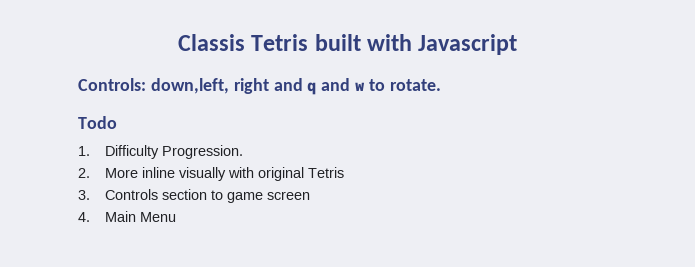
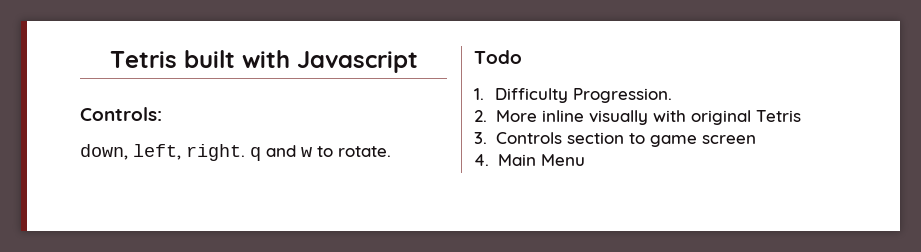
- Classis Tetris built with Javascript
+ Tetris built with Javascript
- Controls: down,left, right and q and w to rotate.
+ Controls:
+ down, left, right. q and w to rotate.

